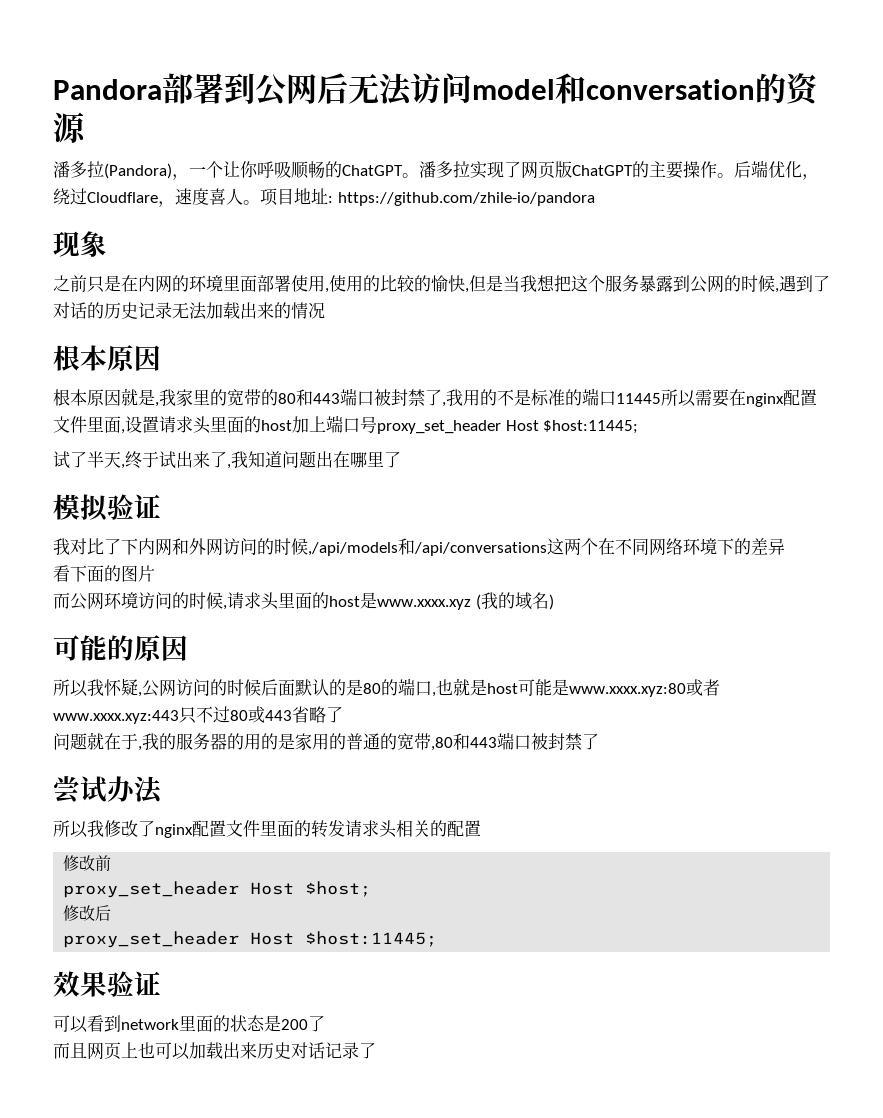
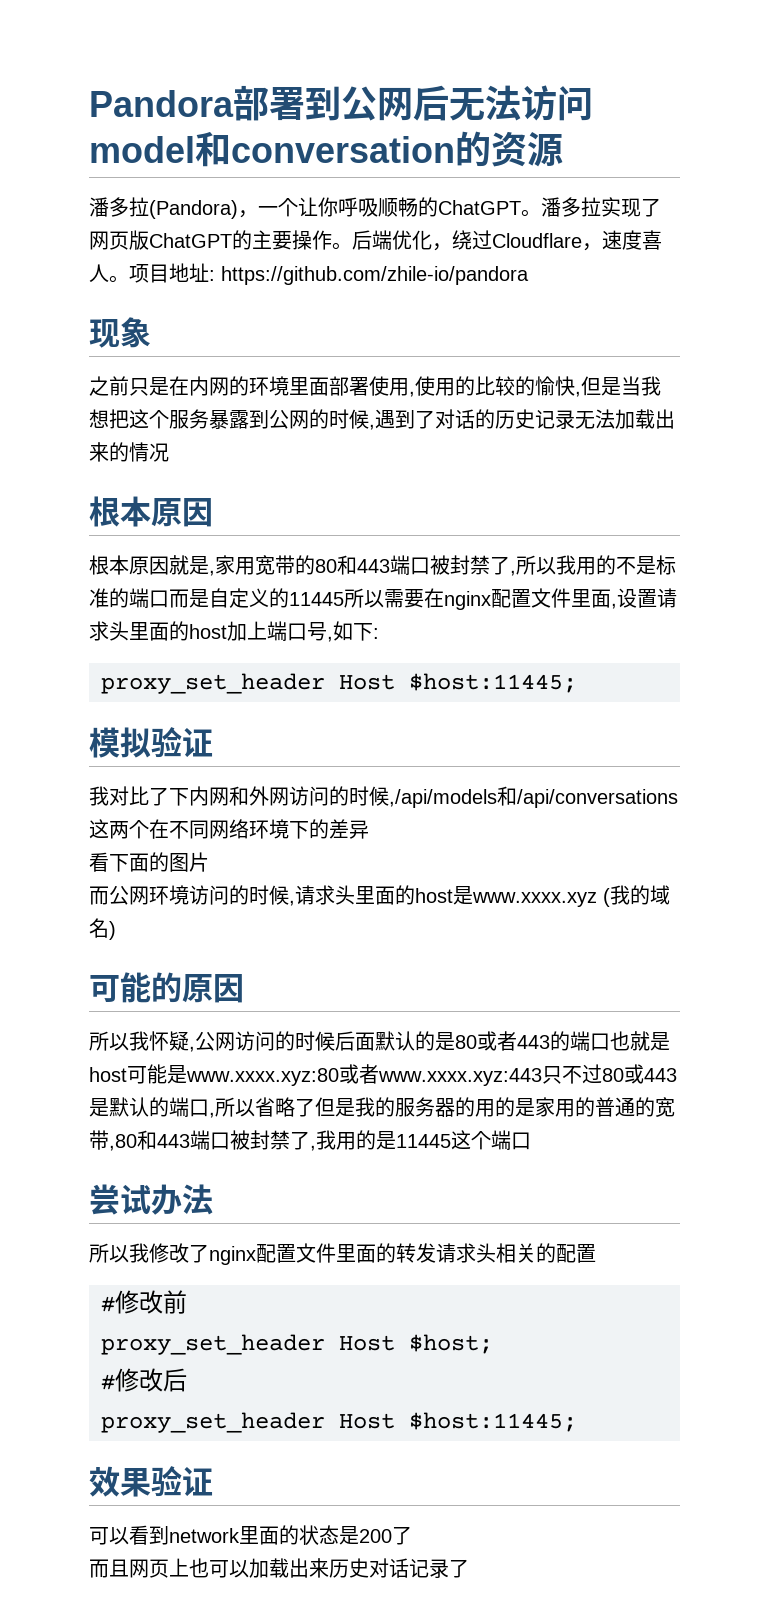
- 根本原因就是,我家里的宽带的80和443端口被封禁了,我用的不是标准的端口11445所以需要在nginx配置文件里面,设置请求头里面的host加上端口号proxy_set_header Host $host:11445;
- 试了半天,终于试出来了,我知道问题出在哪里了
+ 根本原因就是,家用宽带的80和443端口被封禁了,所以我用的不是标准的端口而是自定义的11445所以需要在nginx配置文件里面,设置请求头里面的host加上端口号,如下:
+ proxy_set_header Host $host:11445;
- 所以我怀疑,公网访问的时候后面默认的是80的端口,也就是host可能是www.xxxx.xyz:80或者www.xxxx.xyz:443只不过80或443省略了
- 问题就在于,我的服务器的用的是家用的普通的宽带,80和443端口被封禁了
+ 所以我怀疑,公网访问的时候后面默认的是80或者443的端口也就是host可能是www.xxxx.xyz:80或者www.xxxx.xyz:443只不过80或443是默认的端口,所以省略了但是我的服务器的用的是家用的普通的宽带,80和443端口被封禁了,我用的是11445这个端口
- 修改前
+ #修改前
- 修改后
+ #修改后

